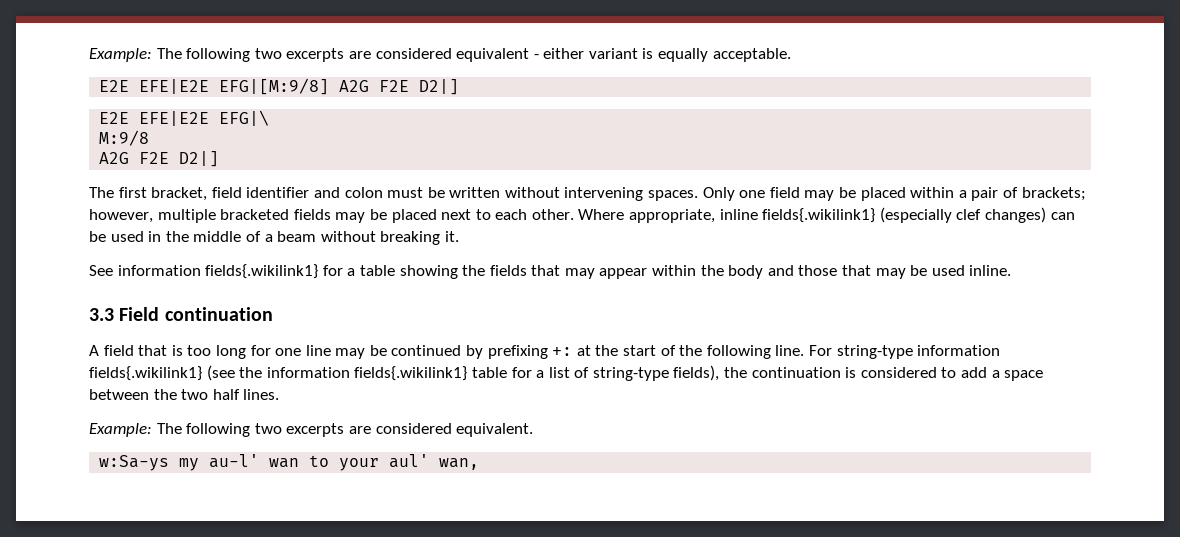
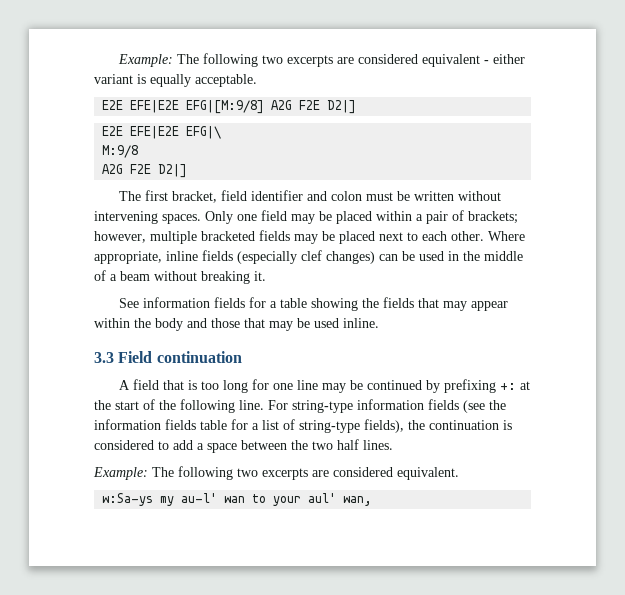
- Where appropriate, inline fields{.wikilink1} (especially clef changes) can be used in the middle of a beam without breaking it.
+ Where appropriate, inline fields (especially clef changes) can be used in the middle of a beam without breaking it.
- See information fields{.wikilink1} for a table showing the fields that may appear within the body and those that may be used inline.
+ See information fields for a table showing the fields that may appear within the body and those that may be used inline.
- For string-type information fields{.wikilink1} (see the information fields{.wikilink1} table for a list of string-type fields), the continuation is considered to add a space between the two half lines.
+ For string-type information fields (see the information fields table for a list of string-type fields), the continuation is considered to add a space between the two half lines.

